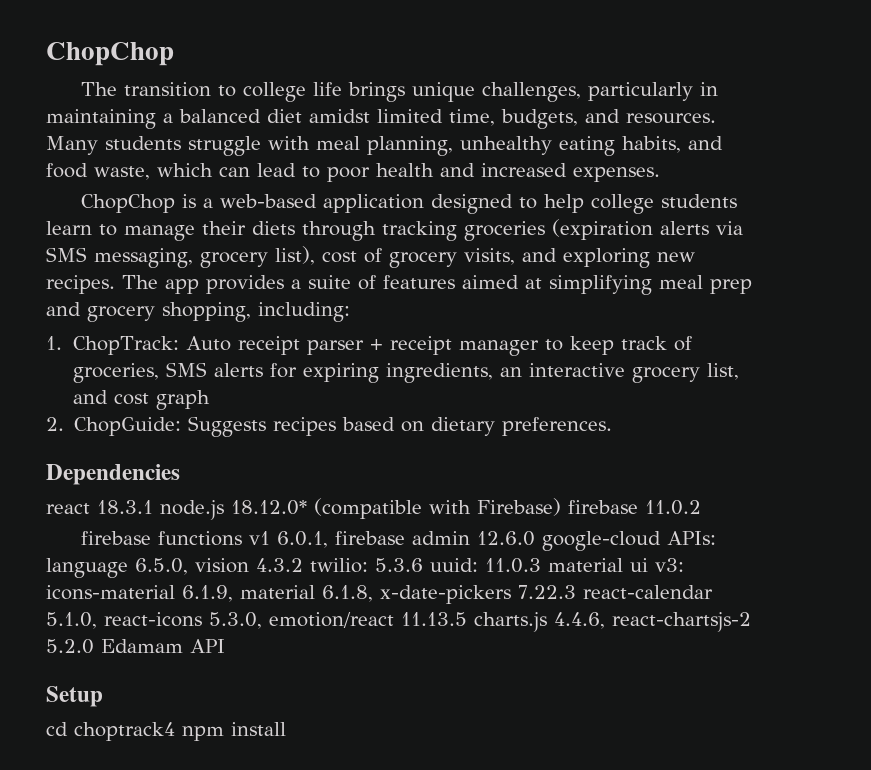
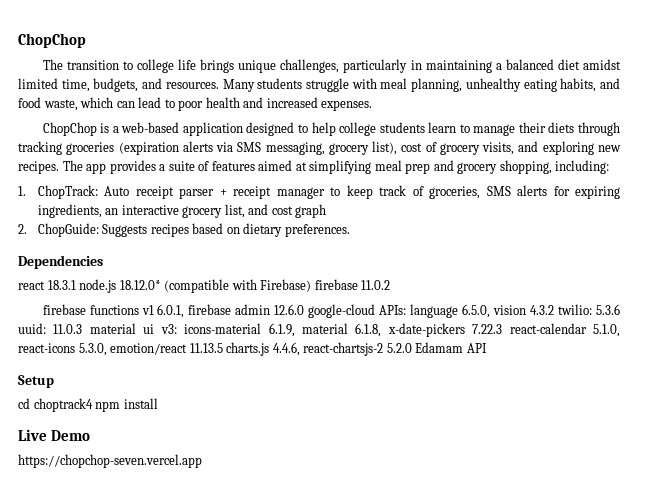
+ Live Demo
+ https://chopchop-seven.vercel.app

